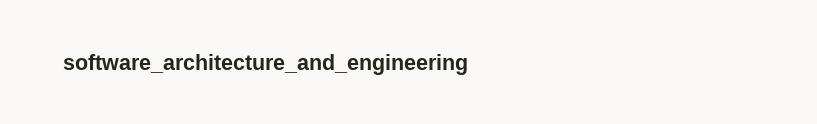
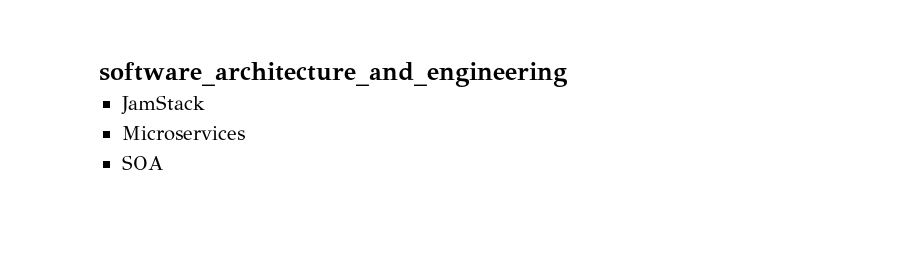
+ JamStack
+ Microservices
+ SOA

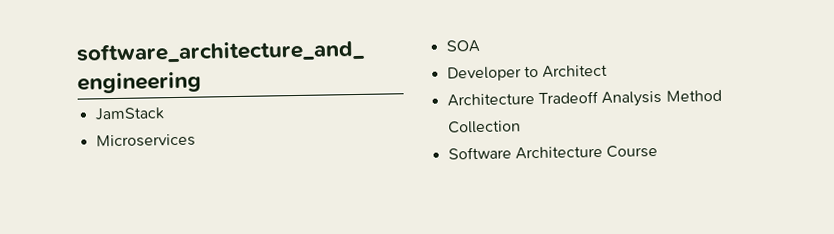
+ Developer to Architect
+ Architecture Tradeoff Analysis Method Collection
+ Software Architecture Course

